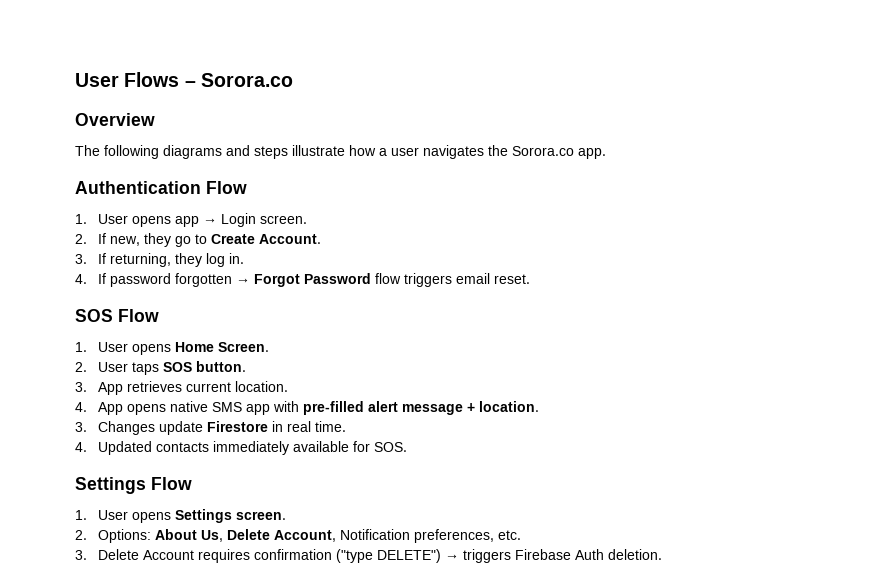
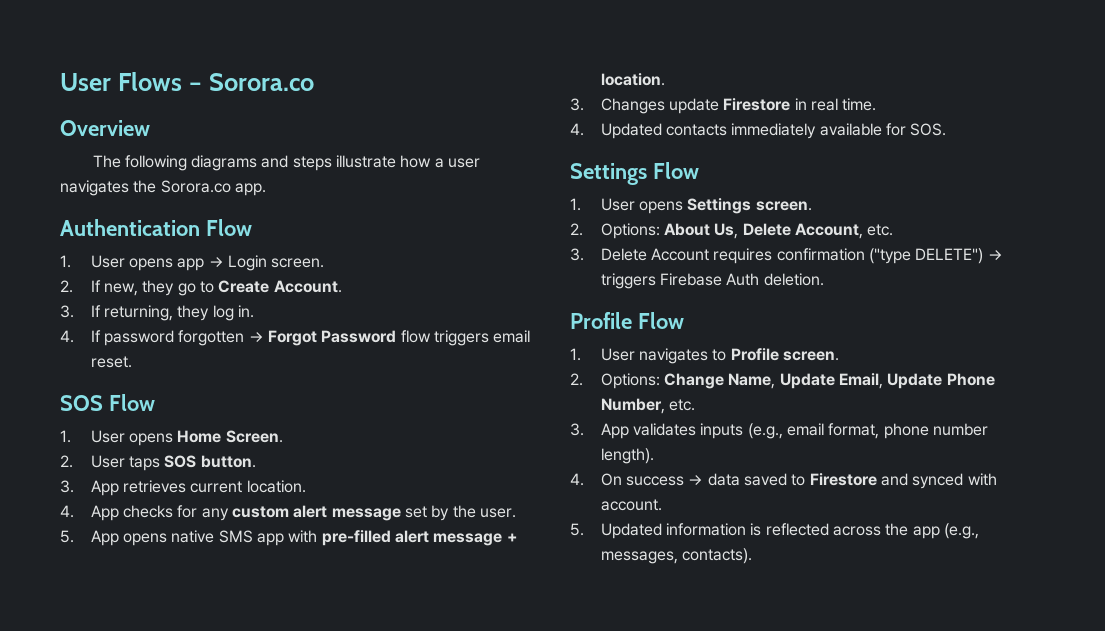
- 4. App opens native SMS app with pre-filled alert message + location.
+ 4. App checks for any custom alert message set by the user.
+ 5. App opens native SMS app with pre-filled alert message + location.
- 2. Options: About Us, Delete Account, Notification preferences, etc.
+ 2. Options: About Us, Delete Account, etc.
+ Profile Flow
+ 1. User navigates to Profile screen.
+ 2. Options: Change Name, Update Email, Update Phone Number, etc.
+ 3. App validates inputs (e.g., email format, phone number length).
+ 4. On success → data saved to Firestore and synced with account.
+ 5. Updated information is reflected across the app (e.g., messages, contacts).

